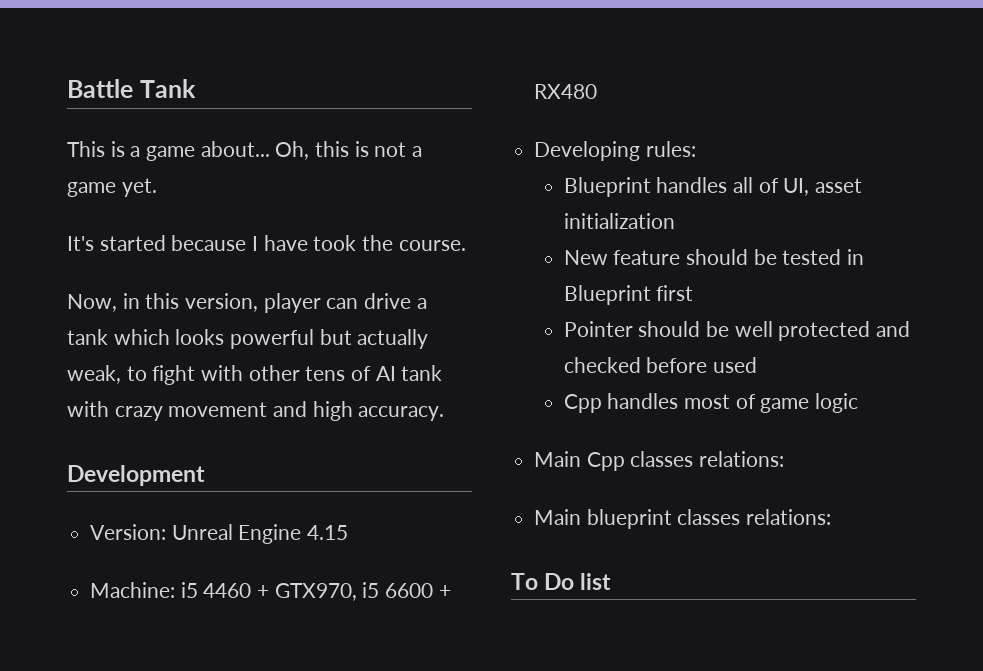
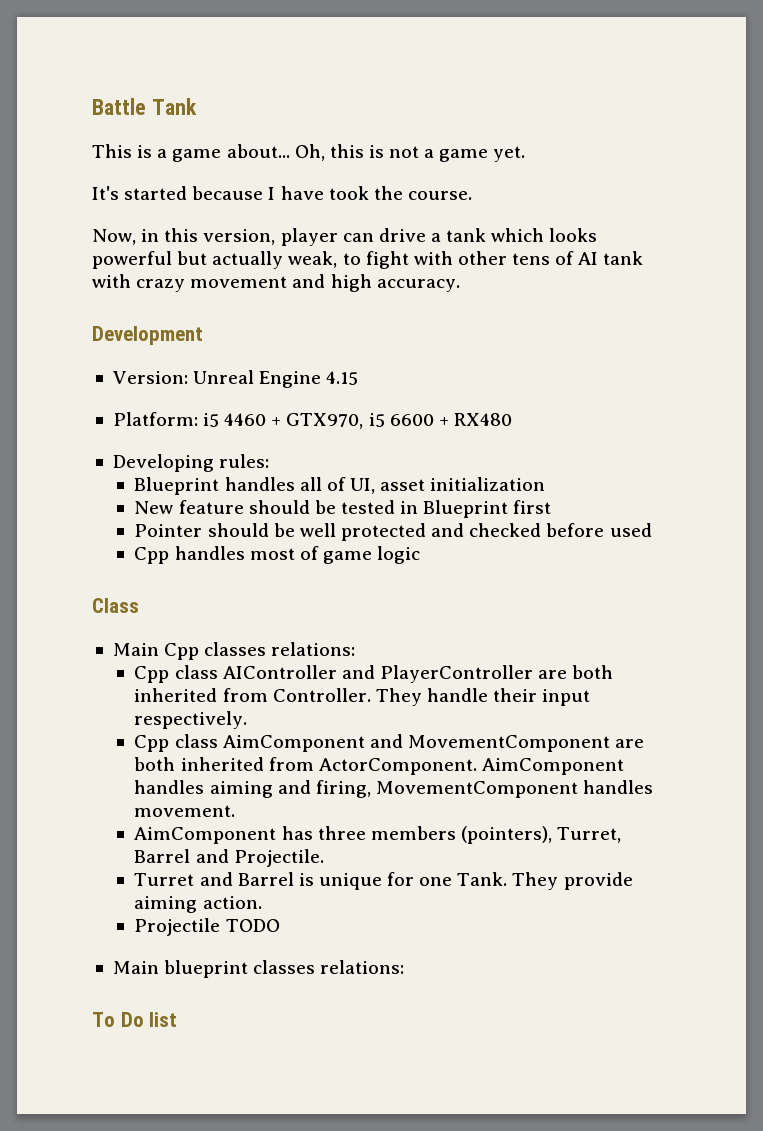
- Machine: i5 4460 + GTX970, i5 6600 + RX480
+ Platform: i5 4460 + GTX970, i5 6600 + RX480
+ Class
+ Cpp class AIController and PlayerController are both inherited from Controller. They handle their input respectively.
+ Cpp class AimComponent and MovementComponent are both inherited from ActorComponent. AimComponent handles aiming and firing, MovementComponent handles movement.
+ AimComponent has three members (pointers), Turret, Barrel and Projectile.
+ Turret and Barrel is unique for one Tank. They provide aiming action.
+ Projectile TODO

